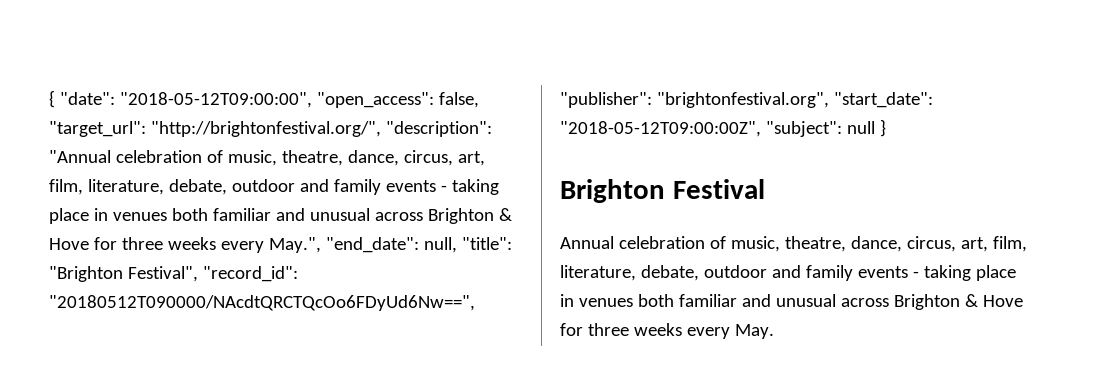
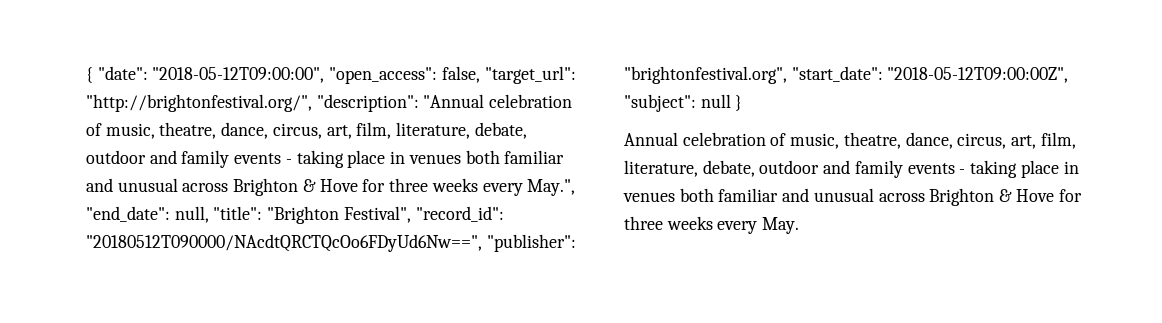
- Brighton Festival

